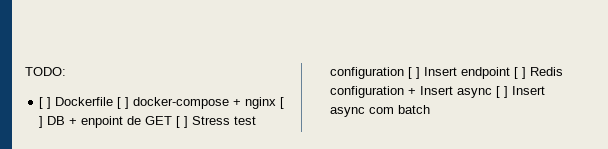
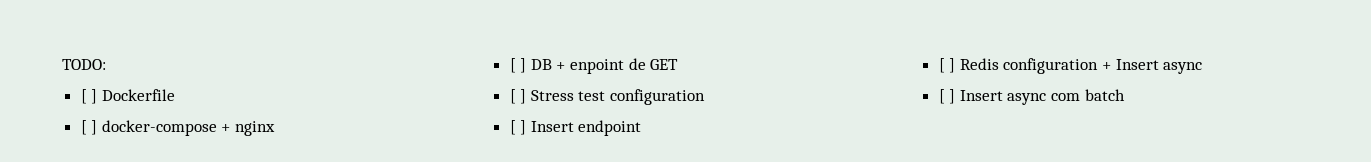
- [ ] Dockerfile [ ] docker-compose + nginx [ ] DB + enpoint de GET [ ] Stress test configuration [ ] Insert endpoint [ ] Redis configuration + Insert async [ ] Insert async com batch
+ [ ] Dockerfile
+ [ ] docker-compose + nginx
+ [ ] DB + enpoint de GET
+ [ ] Stress test configuration
+ [ ] Insert endpoint
+ [ ] Redis configuration + Insert async
+ [ ] Insert async com batch

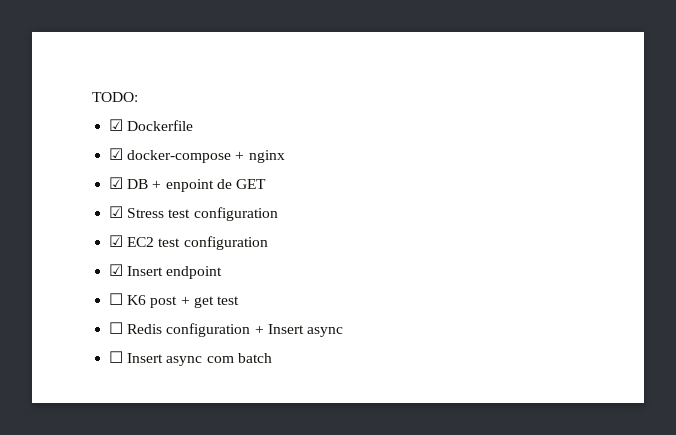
- [ ] Dockerfile
+ ☑ Dockerfile
- [ ] docker-compose + nginx
+ ☑ docker-compose + nginx
- [ ] DB + enpoint de GET
+ ☑ DB + enpoint de GET
- [ ] Stress test configuration
+ ☑ Stress test configuration
- [ ] Insert endpoint
- [ ] Redis configuration + Insert async
+ ☑ EC2 test configuration
+ ☑ Insert endpoint
+ ☐ K6 post + get test
+ ☐ Redis configuration + Insert async
- [ ] Insert async com batch
+ ☐ Insert async com batch

